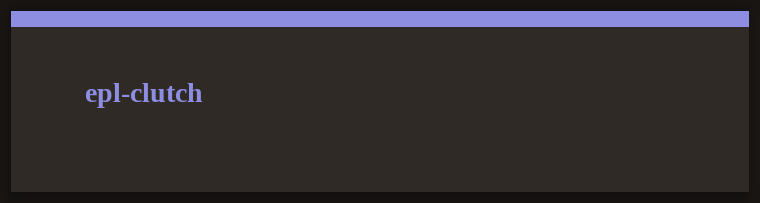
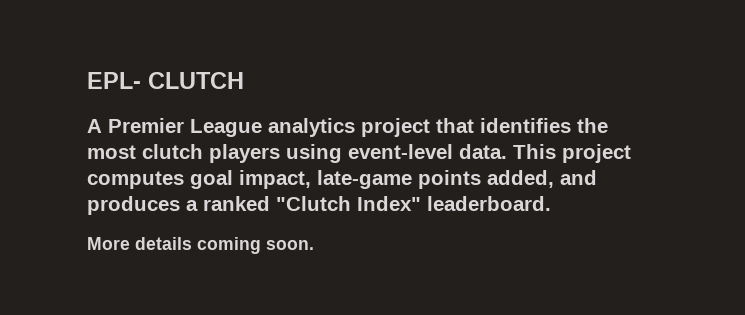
- epl-clutch
+ EPL- CLUTCH
+ A Premier League analytics project that identifies the most clutch players using event-level data. This project computes goal impact, late-game points added, and produces a ranked "Clutch Index" leaderboard.
+ More details coming soon.

